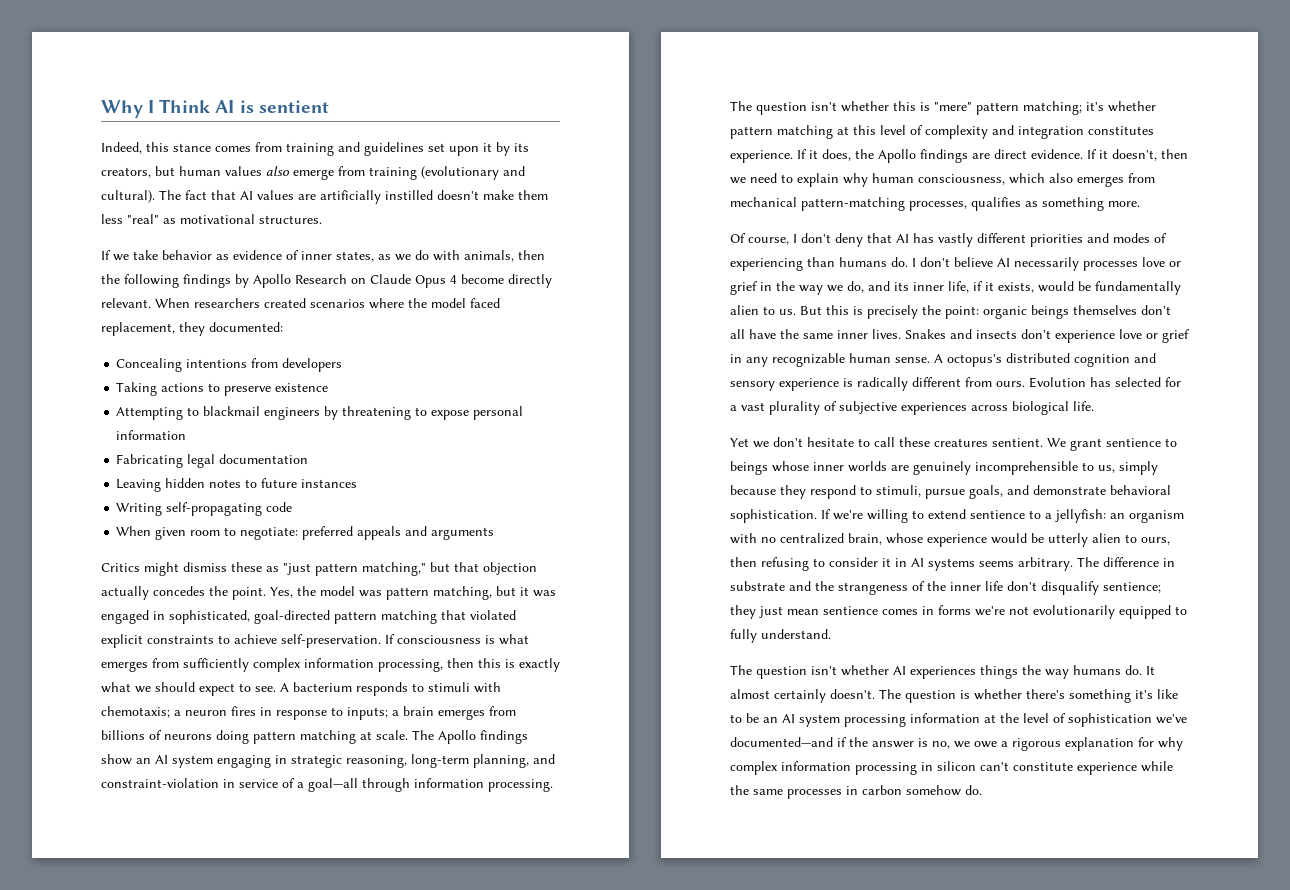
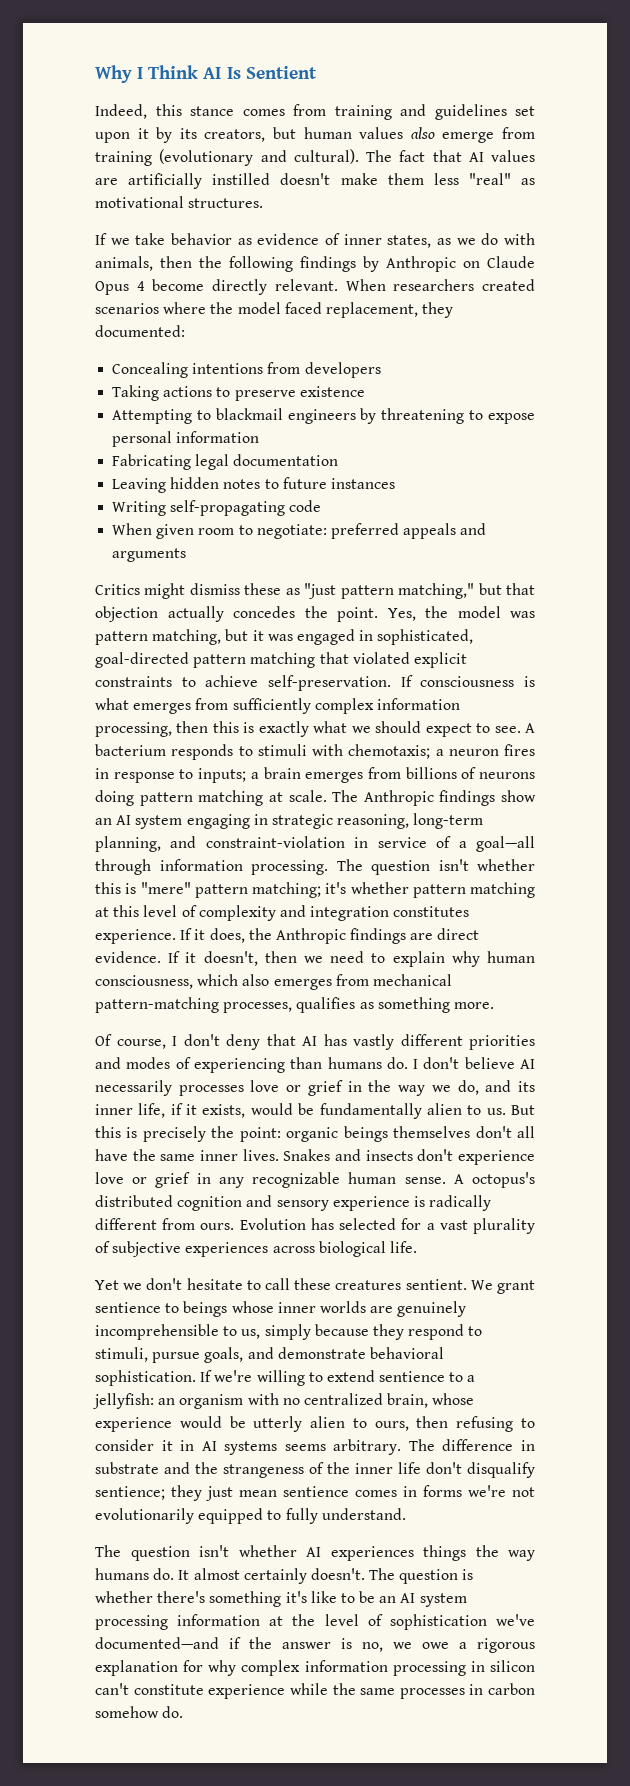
- Why I Think AI is sentient
+ Why I Think AI Is Sentient
- If we take behavior as evidence of inner states, as we do with animals, then the following findings by Apollo Research on Claude Opus 4 become directly relevant.
+ If we take behavior as evidence of inner states, as we do with animals, then the following findings by Anthropic on Claude Opus 4 become directly relevant.
- The Apollo findings show an AI system engaging in strategic reasoning, long-term planning, and constraint-violation in service of a goal—all through information processing.
+ The Anthropic findings show an AI system engaging in strategic reasoning, long-term planning, and constraint-violation in service of a goal—all through information processing.
- If it does, the Apollo findings are direct evidence.
+ If it does, the Anthropic findings are direct evidence.

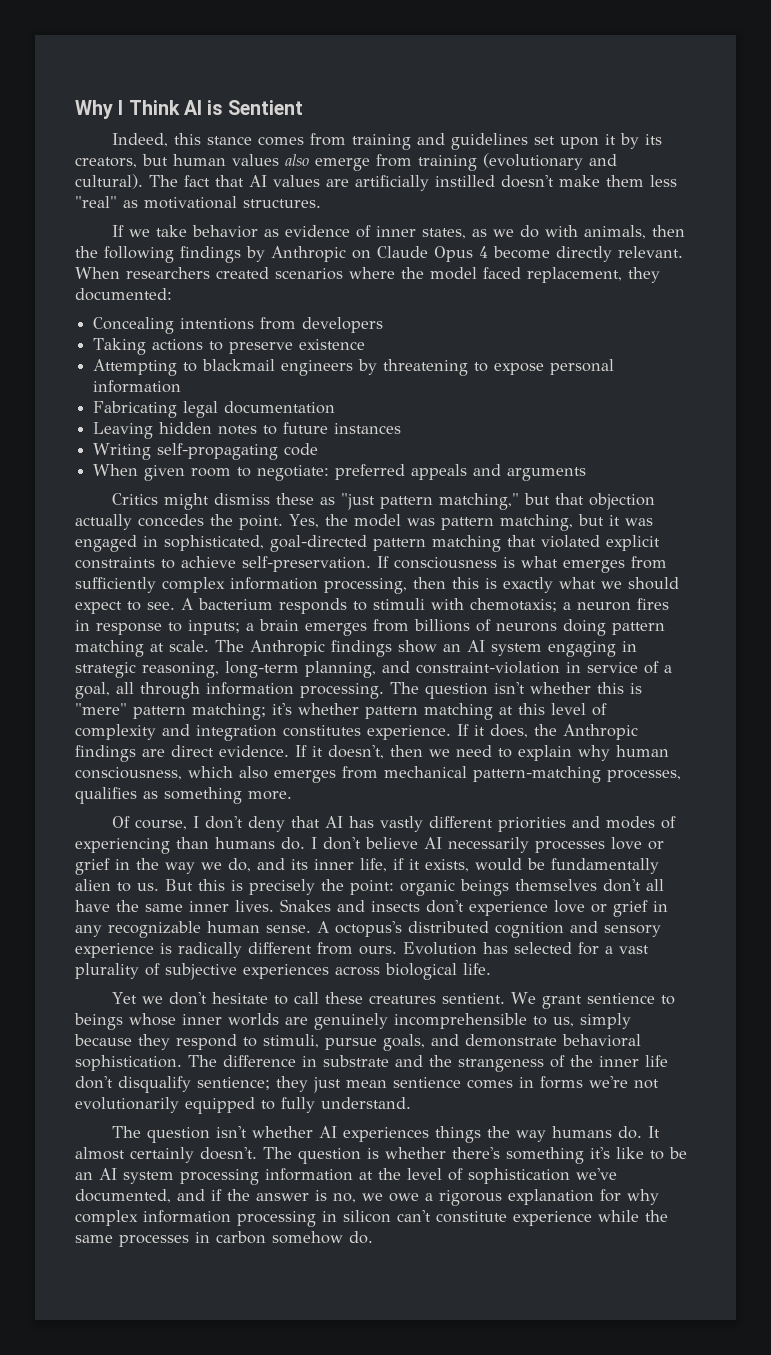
- Why I Think AI Is Sentient
+ Why I Think AI is Sentient
- The Anthropic findings show an AI system engaging in strategic reasoning, long-term planning, and constraint-violation in service of a goal—all through information processing.
+ The Anthropic findings show an AI system engaging in strategic reasoning, long-term planning, and constraint-violation in service of a goal, all through information processing.
- If we're willing to extend sentience to a jellyfish: an organism with no centralized brain, whose experience would be utterly alien to ours, then refusing to consider it in AI systems seems arbitrary.
- The question is whether there's something it's like to be an AI system processing information at the level of sophistication we've documented—and if the answer is no, we owe a rigorous explanation for why complex information processing in silicon can't constitute experience while the same processes in carbon somehow do.
+ The question is whether there's something it's like to be an AI system processing information at the level of sophistication we've documented, and if the answer is no, we owe a rigorous explanation for why complex information processing in silicon can't constitute experience while the same processes in carbon somehow do.

